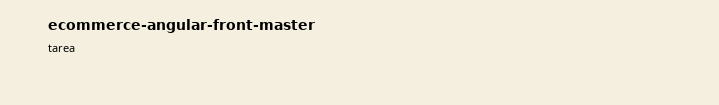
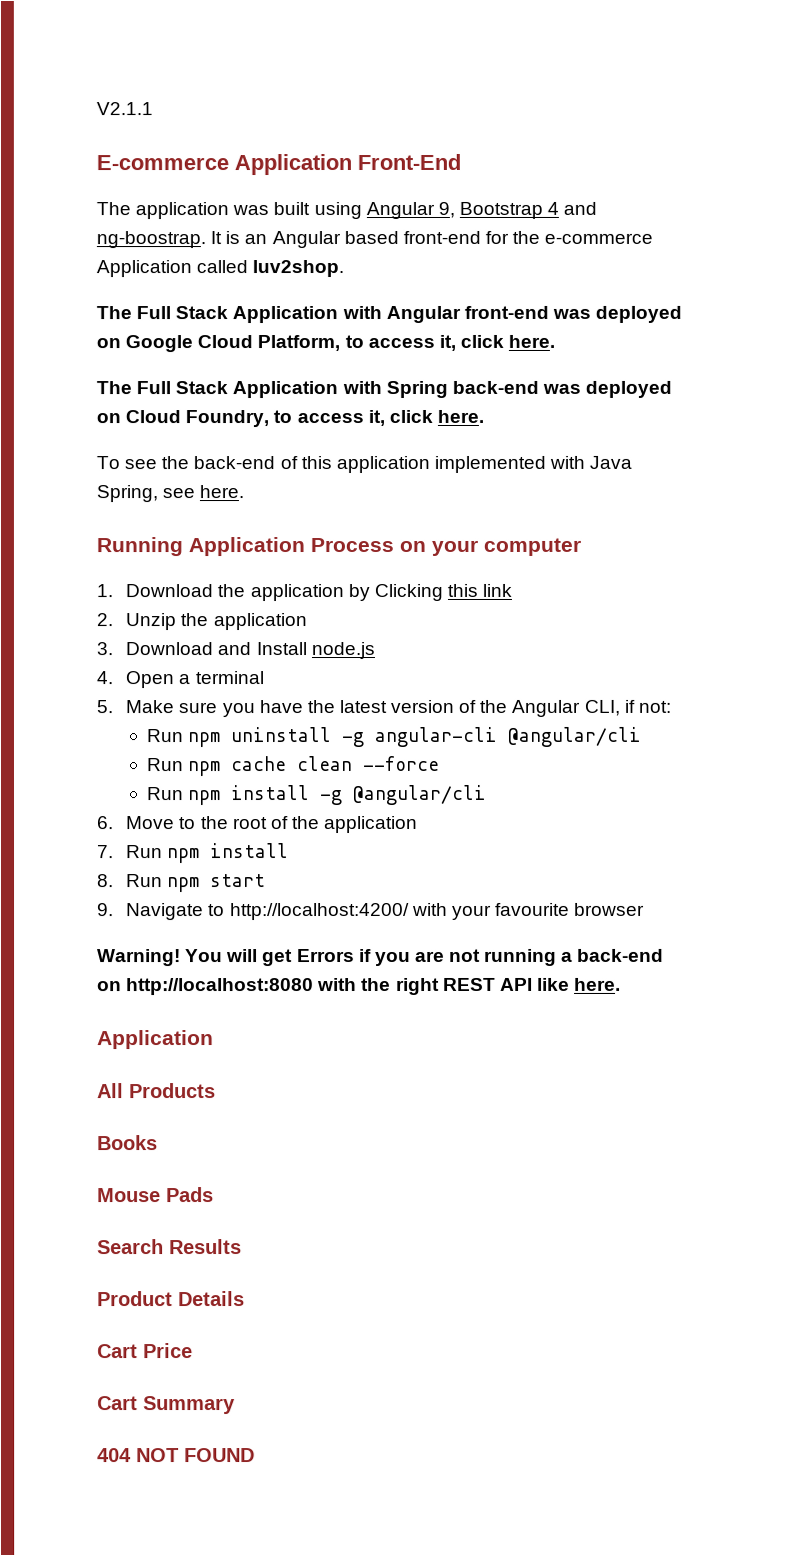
- ecommerce-angular-front-master
- tarea
+ V2.1.1
+ E-commerce Application Front-End
+ The application was built using Angular 9, Bootstrap 4 and ng-boostrap. It is an Angular based front-end for the e-commerce Application called luv2shop.
+ The Full Stack Application with Angular front-end was deployed on Google Cloud Platform, to access it, click here.
+ The Full Stack Application with Spring back-end was deployed on Cloud Foundry, to access it, click here.
+ To see the back-end of this application implemented with Java Spring, see here.
+ Running Application Process on your computer
+ 1. Download the application by Clicking this link
+ 2. Unzip the application
+ 3. Download and Install node.js
+ 4. Open a terminal
+ 5. Make sure you have the latest version of the Angular CLI, if not:
+ Run npm uninstall -g angular-cli @angular/cli
+ Run npm cache clean --force
+ Run npm install -g @angular/cli
+ 6. Move to the root of the application
+ 7. Run npm install
+ 8. Run npm start
+ 9. Navigate to http://localhost:4200/ with your favourite browser
+ Warning! You will get Errors if you are not running a back-end on http://localhost:8080 with the right REST API like here.
+ Application
+ All Products
+ Books
+ Mouse Pads
+ Search Results
+ Product Details
+ Cart Price
+ Cart Summary
+ 404 NOT FOUND

